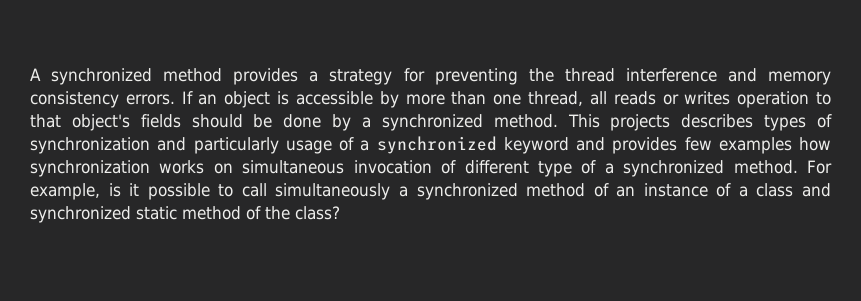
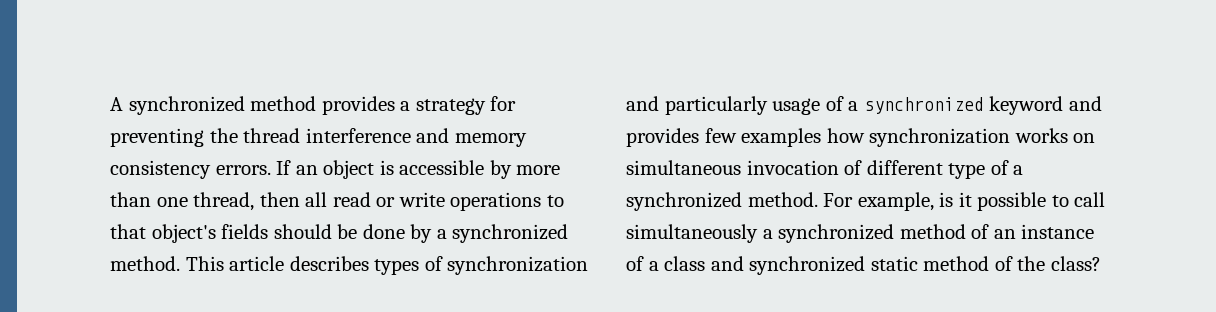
- If an object is accessible by more than one thread, all reads or writes operation to that object's fields should be done by a synchronized method.
+ If an object is accessible by more than one thread, then all read or write operations to that object's fields should be done by a synchronized method.
- This projects describes types of synchronization and particularly usage of a synchronized keyword and provides few examples how synchronization works on simultaneous invocation of different type of a synchronized method.
+ This article describes types of synchronization and particularly usage of a synchronized keyword and provides few examples how synchronization works on simultaneous invocation of different type of a synchronized method.

